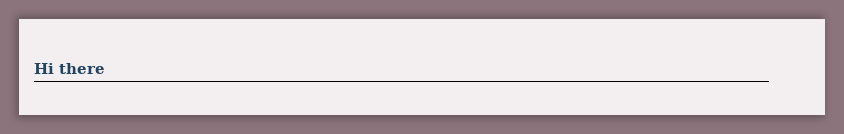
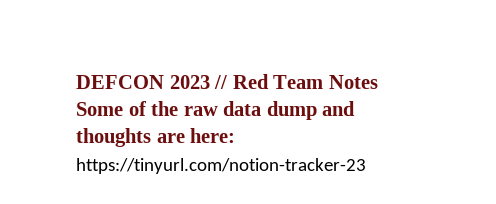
- Hi there
+ DEFCON 2023 // Red Team Notes Some of the raw data dump and thoughts are here:
+ https://tinyurl.com/notion-tracker-23

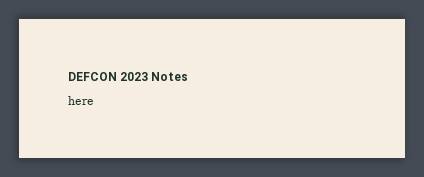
- DEFCON 2023 // Red Team Notes Some of the raw data dump and thoughts are here:
- https://tinyurl.com/notion-tracker-23
+ DEFCON 2023 Notes
+ here

